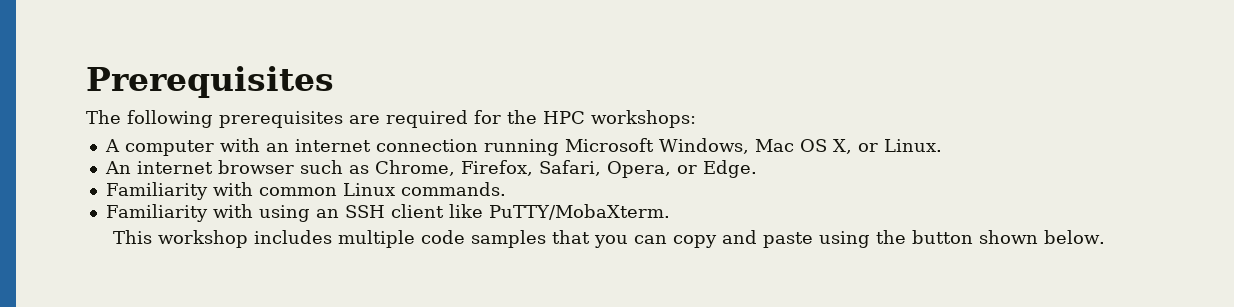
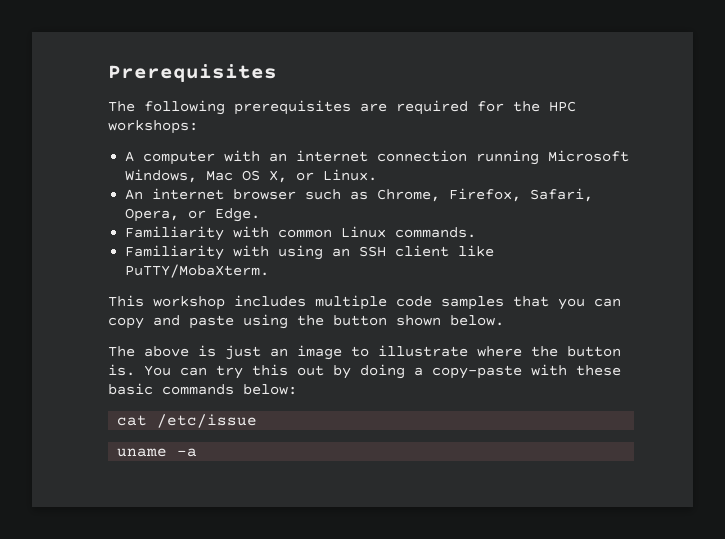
+ The above is just an image to illustrate where the button is. You can try this out by doing a copy-paste with these basic commands below:
+ cat /etc/issue
+ uname -a

